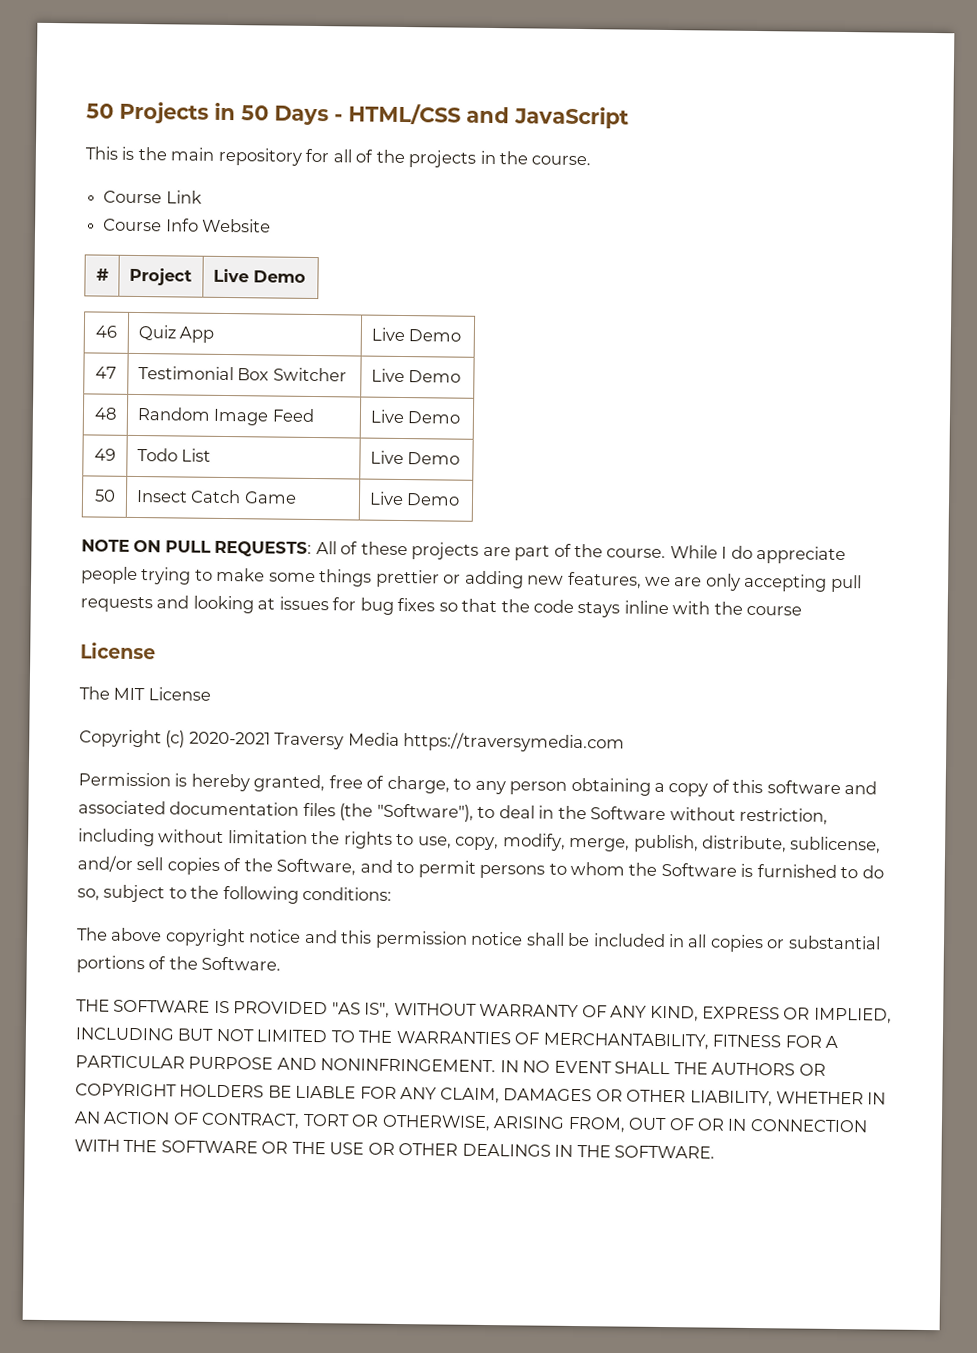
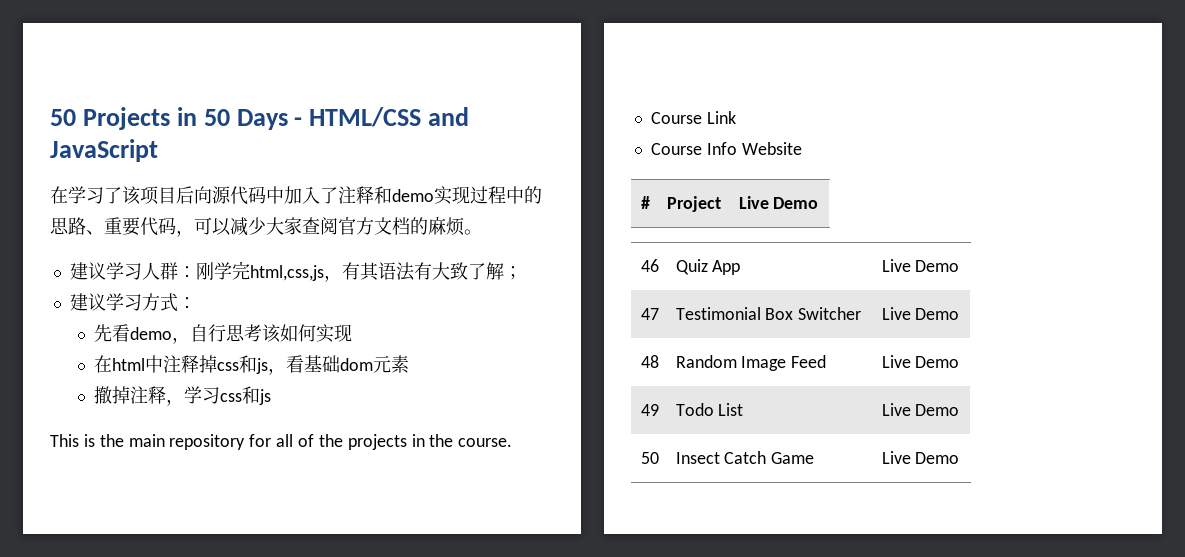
+ 在学习了该项目后向源代码中加入了注释和demo实现过程中的思路、重要代码，可以减少大家查阅官方文档的麻烦。
+ 建议学习人群：刚学完html,css,js，有其语法有大致了解；
+ 建议学习方式：
+ 先看demo，自行思考该如何实现
+ 在html中注释掉css和js，看基础dom元素
+ 撤掉注释，学习css和js
- NOTE ON PULL REQUESTS: All of these projects are part of the course. While I do appreciate people trying to make some things prettier or adding new features, we are only accepting pull requests and looking at issues for bug fixes so that the code stays inline with the course
- License
- The MIT License
- Copyright (c) 2020-2021 Traversy Media https://traversymedia.com
- Permission is hereby granted, free of charge, to any person obtaining a copy of this software and associated documentation files (the "Software"), to deal in the Software without restriction, including without limitation the rights to use, copy, modify, merge, publish, distribute, sublicense, and/or sell copies of the Software, and to permit persons to whom the Software is furnished to do so, subject to the following conditions:
- The above copyright notice and this permission notice shall be included in all copies or substantial portions of the Software.
- THE SOFTWARE IS PROVIDED "AS IS", WITHOUT WARRANTY OF ANY KIND, EXPRESS OR IMPLIED, INCLUDING BUT NOT LIMITED TO THE WARRANTIES OF MERCHANTABILITY, FITNESS FOR A PARTICULAR PURPOSE AND NONINFRINGEMENT. IN NO EVENT SHALL THE AUTHORS OR COPYRIGHT HOLDERS BE LIABLE FOR ANY CLAIM, DAMAGES OR OTHER LIABILITY, WHETHER IN AN ACTION OF CONTRACT, TORT OR OTHERWISE, ARISING FROM, OUT OF OR IN CONNECTION WITH THE SOFTWARE OR THE USE OR OTHER DEALINGS IN THE SOFTWARE.

